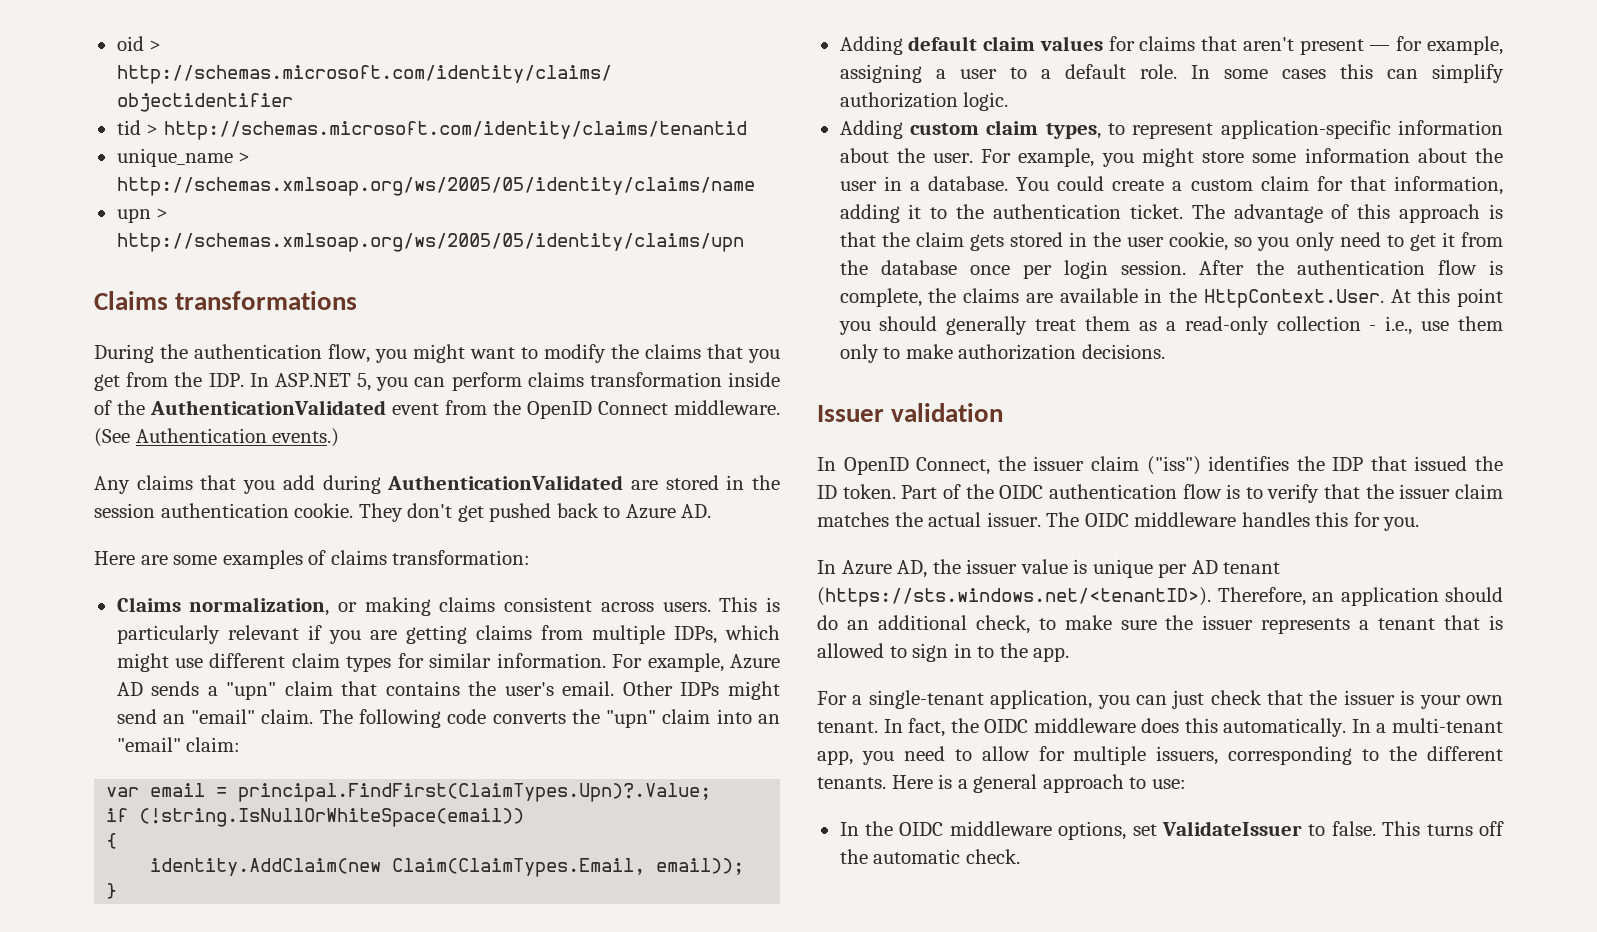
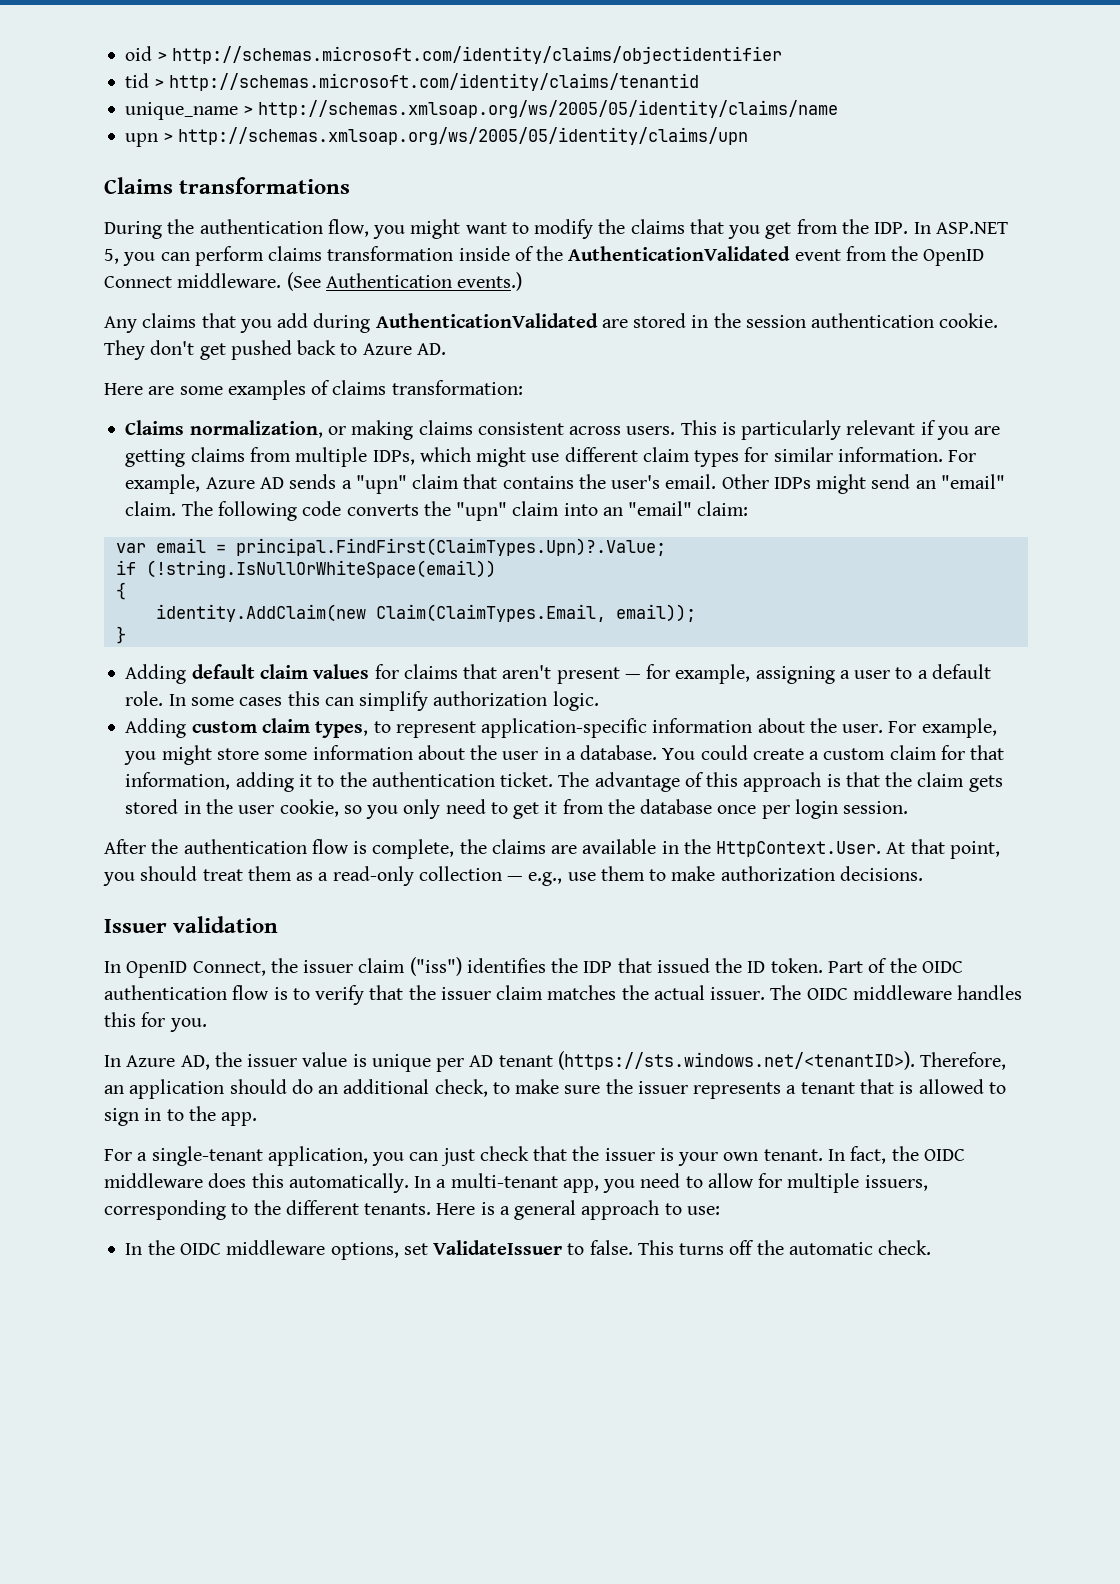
- The advantage of this approach is that the claim gets stored in the user cookie, so you only need to get it from the database once per login session. After the authentication flow is complete, the claims are available in the HttpContext.User. At this point you should generally treat them as a read-only collection - i.e., use them only to make authorization decisions.
+ The advantage of this approach is that the claim gets stored in the user cookie, so you only need to get it from the database once per login session.
+ After the authentication flow is complete, the claims are available in the HttpContext.User. At that point, you should treat them as a read-only collection — e.g., use them to make authorization decisions.

